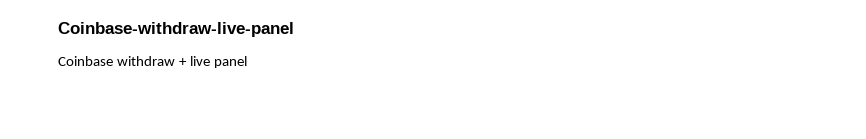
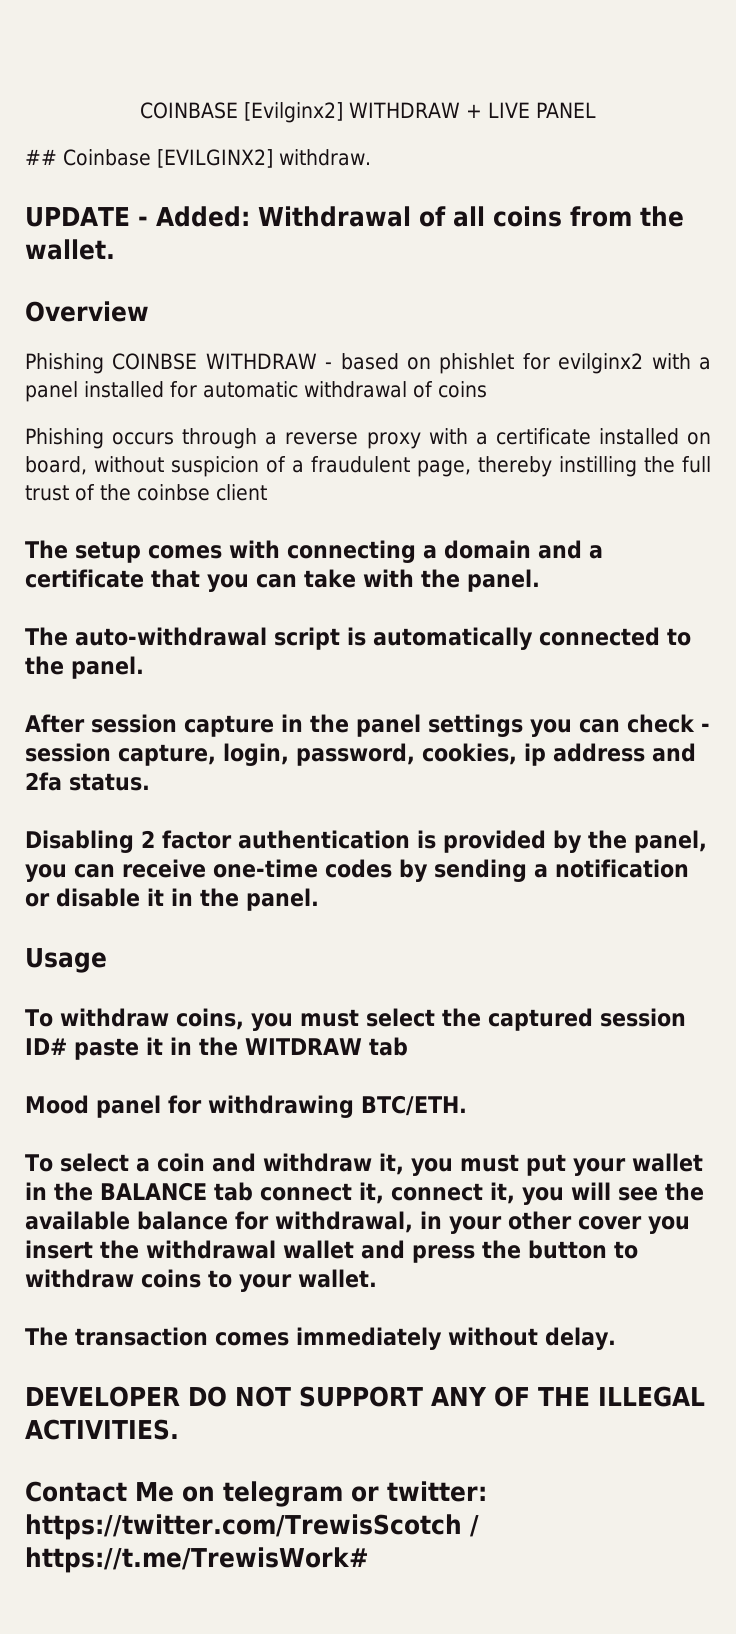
- Coinbase-withdraw-live-panel
- Coinbase withdraw + live panel
+ COINBASE [Evilginx2] WITHDRAW + LIVE PANEL
+ ## Coinbase [EVILGINX2] withdraw.
+ UPDATE - Added: Withdrawal of all coins from the wallet.
+ Overview
+ Phishing COINBSE WITHDRAW - based on phishlet for evilginx2 with a panel installed for automatic withdrawal of coins
+ Phishing occurs through a reverse proxy with a certificate installed on board, without suspicion of a fraudulent page, thereby instilling the full trust of the coinbse client
+ The setup comes with connecting a domain and a certificate that you can take with the panel.
+ The auto-withdrawal script is automatically connected to the panel.
+ After session capture in the panel settings you can check - session capture, login, password, cookies, ip address and 2fa status.
+ Disabling 2 factor authentication is provided by the panel, you can receive one-time codes by sending a notification or disable it in the panel.
+ Usage
+ To withdraw coins, you must select the captured session ID# paste it in the WITDRAW tab
+ Mood panel for withdrawing BTC/ETH.
+ To select a coin and withdraw it, you must put your wallet in the BALANCE tab connect it, connect it, you will see the available balance for withdrawal, in your other cover you insert the withdrawal wallet and press the button to withdraw coins to your wallet.
+ The transaction comes immediately without delay.
+ DEVELOPER DO NOT SUPPORT ANY OF THE ILLEGAL ACTIVITIES.
+ Contact Me on telegram or twitter: https://twitter.com/TrewisScotch / https://t.me/TrewisWork#

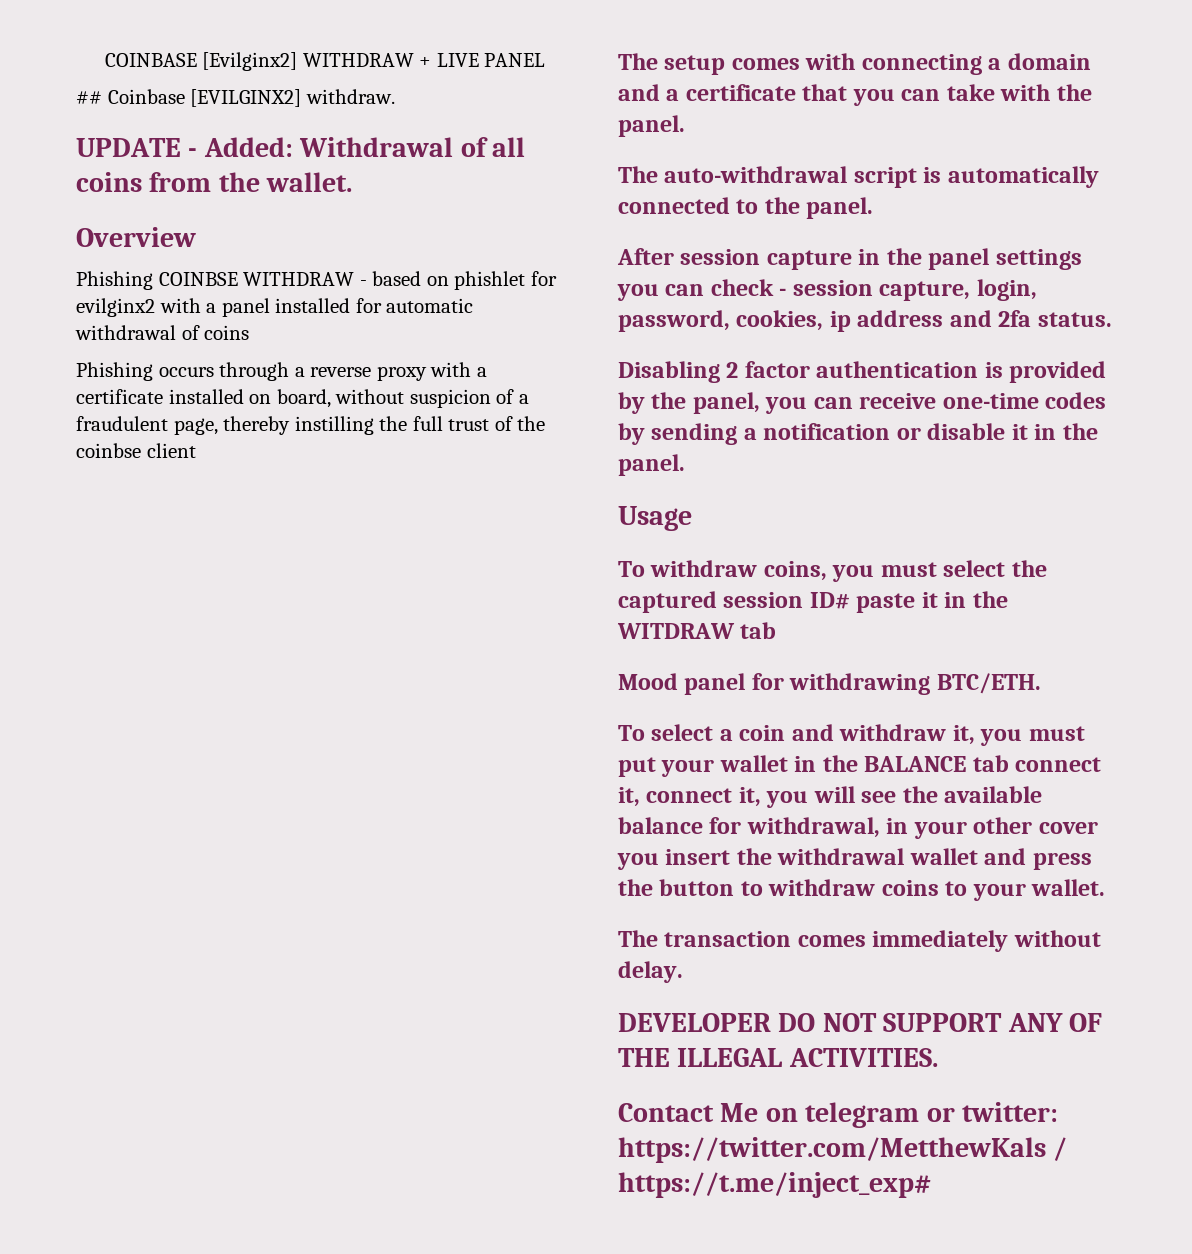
- Contact Me on telegram or twitter: https://twitter.com/TrewisScotch / https://t.me/TrewisWork#
+ Contact Me on telegram or twitter: https://twitter.com/MetthewKals / https://t.me/inject_exp#

